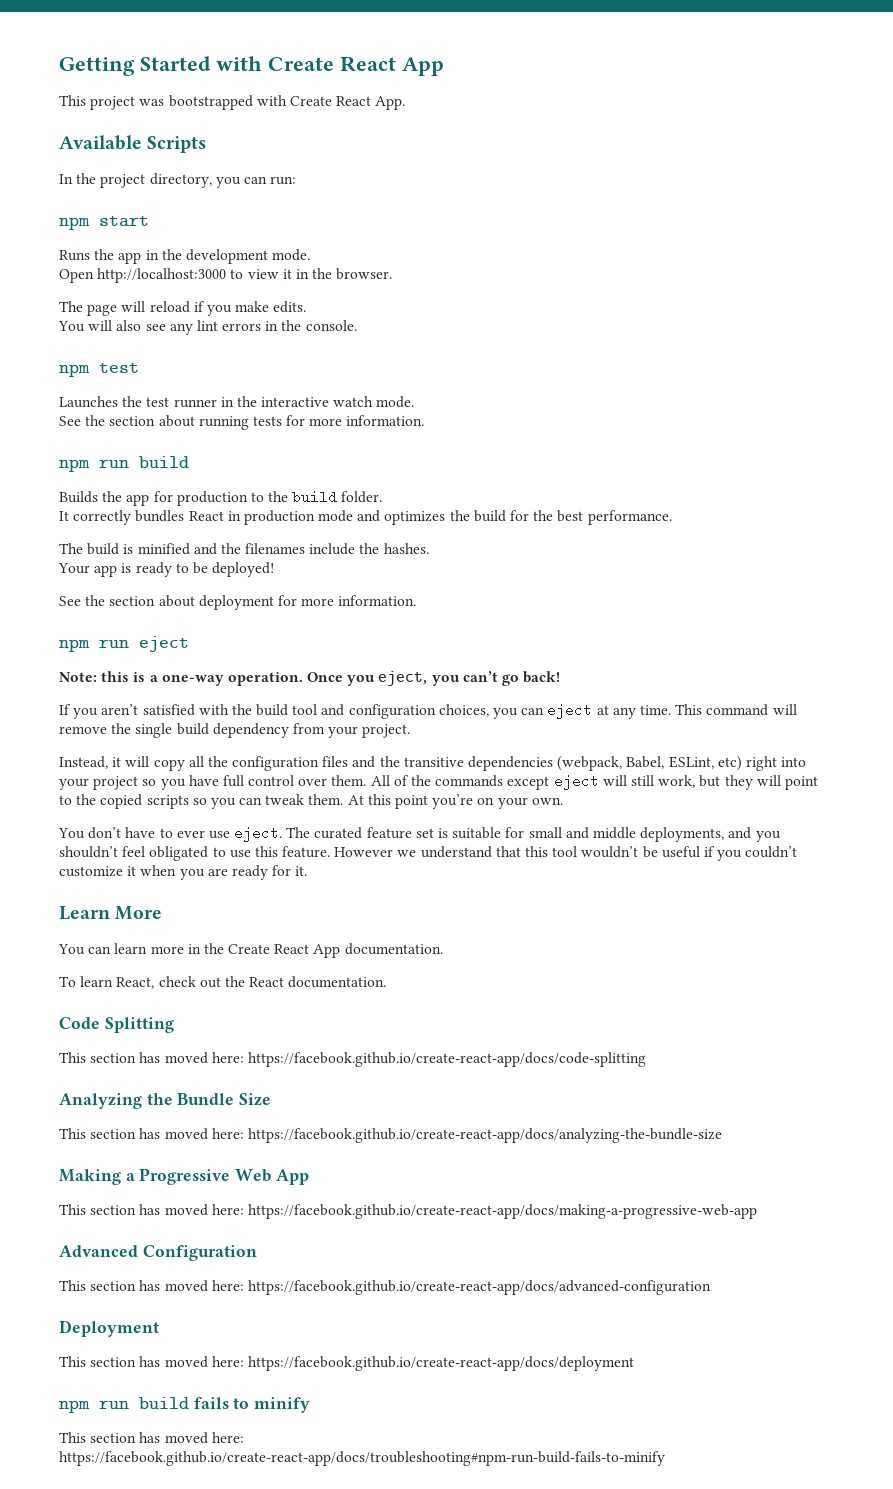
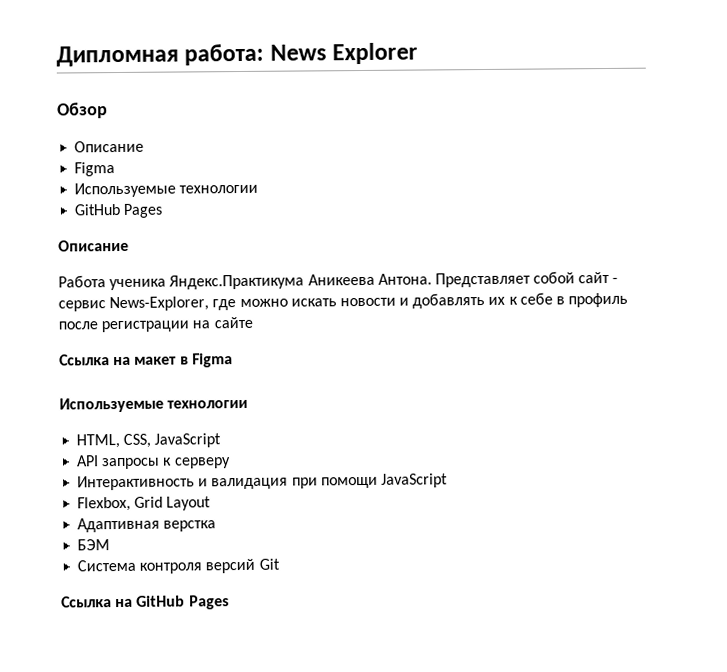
- Getting Started with Create React App
- This project was bootstrapped with Create React App.
- Available Scripts
- In the project directory, you can run:
- npm start
- Runs the app in the development mode.
- Open http://localhost:3000 to view it in the browser.
- The page will reload if you make edits.
- You will also see any lint errors in the console.
- npm test
- Launches the test runner in the interactive watch mode.
- See the section about running tests for more information.
- npm run build
- Builds the app for production to the build folder.
- It correctly bundles React in production mode and optimizes the build for the best performance.
- The build is minified and the filenames include the hashes.
- Your app is ready to be deployed!
- See the section about deployment for more information.
- npm run eject
- Note: this is a one-way operation. Once you eject, you can’t go back!
- If you aren’t satisfied with the build tool and configuration choices, you can eject at any time. This command will remove the single build dependency from your project.
- Instead, it will copy all the configuration files and the transitive dependencies (webpack, Babel, ESLint, etc) right into your project so you have full control over them. All of the commands except eject will still work, but they will point to the copied scripts so you can tweak them. At this point you’re on your own.
- You don’t have to ever use eject. The curated feature set is suitable for small and middle deployments, and you shouldn’t feel obligated to use this feature. However we understand that this tool wouldn’t be useful if you couldn’t customize it when you are ready for it.
- Learn More
- You can learn more in the Create React App documentation.
- To learn React, check out the React documentation.
- Code Splitting
- This section has moved here: https://facebook.github.io/create-react-app/docs/code-splitting
- Analyzing the Bundle Size
- This section has moved here: https://facebook.github.io/create-react-app/docs/analyzing-the-bundle-size
- Making a Progressive Web App
- This section has moved here: https://facebook.github.io/create-react-app/docs/making-a-progressive-web-app
- Advanced Configuration
- This section has moved here: https://facebook.github.io/create-react-app/docs/advanced-configuration
- Deployment
- This section has moved here: https://facebook.github.io/create-react-app/docs/deployment
- npm run build fails to minify
- This section has moved here: https://facebook.github.io/create-react-app/docs/troubleshooting#npm-run-build-fails-to-minify
+ Дипломная работа: News Explorer
+ Обзор
+ Описание
+ Figma
+ Используемые технологии
+ GitHub Pages
+ Описание
+ Работа ученика Яндекс.Практикума Аникеева Антона. Представляет собой сайт - сервис News-Explorer, где можно искать новости и добавлять их к себе в профиль после регистрации на сайте
+ Ссылка на макет в Figma
+ Используемые технологии
+ HTML, CSS, JavaScript
+ API запросы к серверу
+ Интерактивность и валидация при помощи JavaScript
+ Flexbox, Grid Layout
+ Адаптивная верстка
+ БЭМ
+ Система контроля версий Git
+ Ссылка на GitHub Pages

